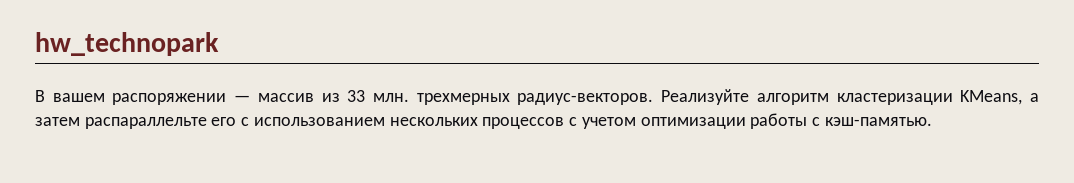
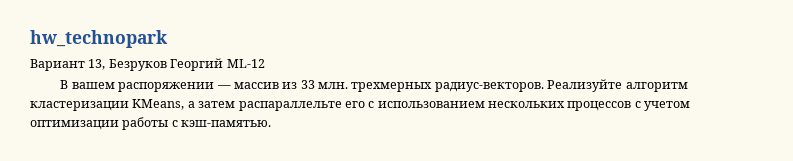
+ Вариант 13, Безруков Георгий ML-12

